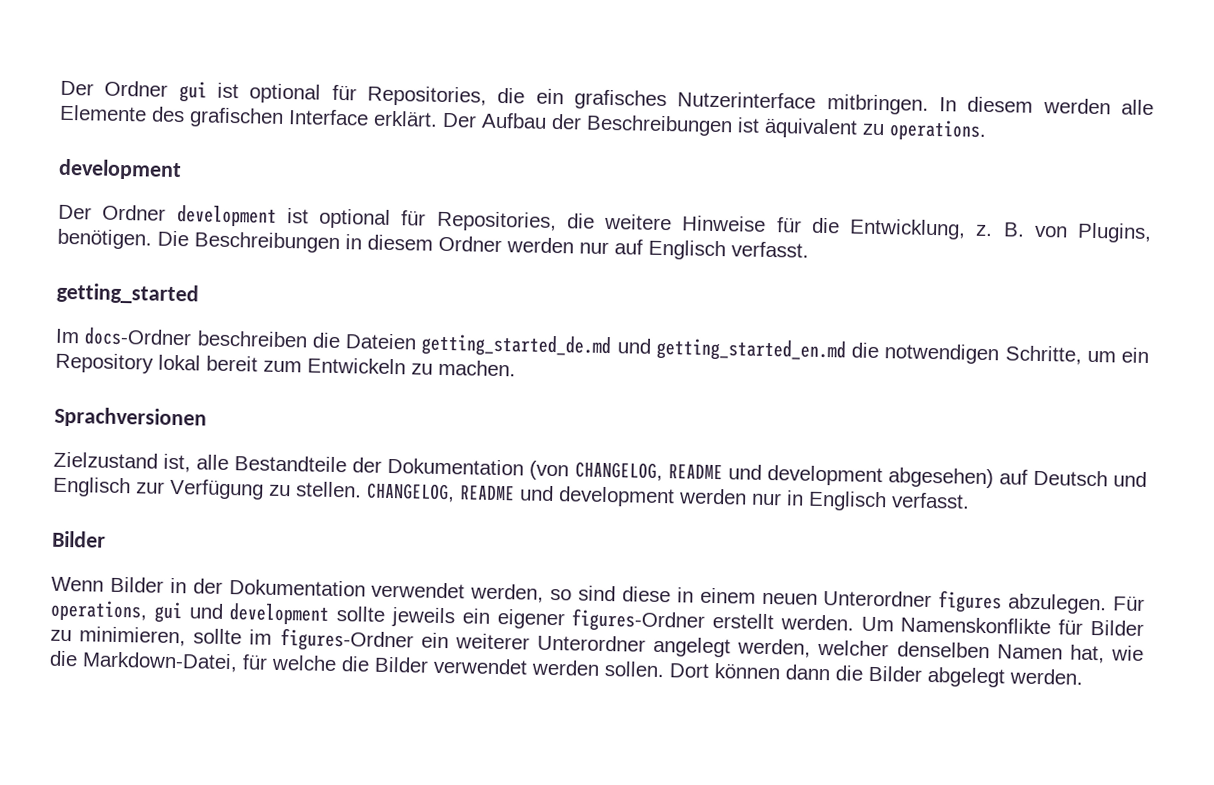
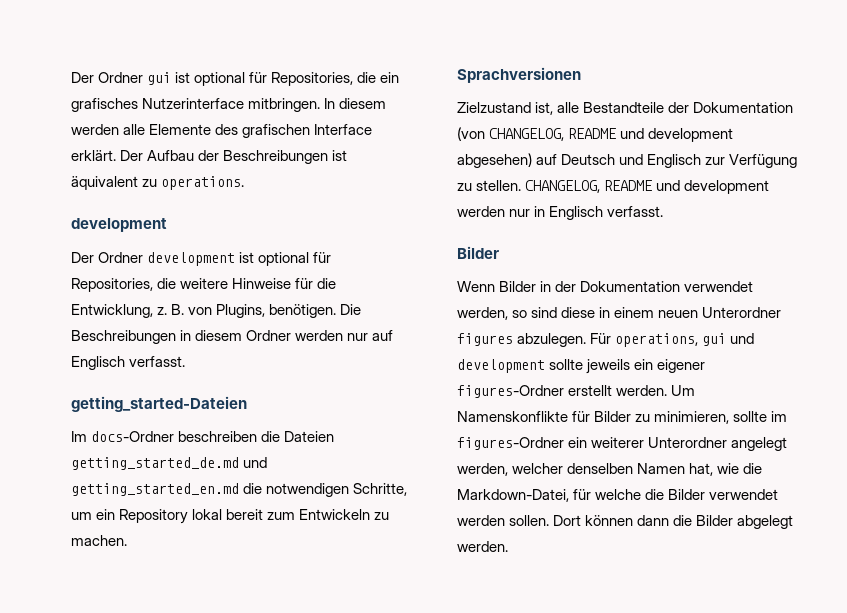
- getting_started
+ getting_started-Dateien

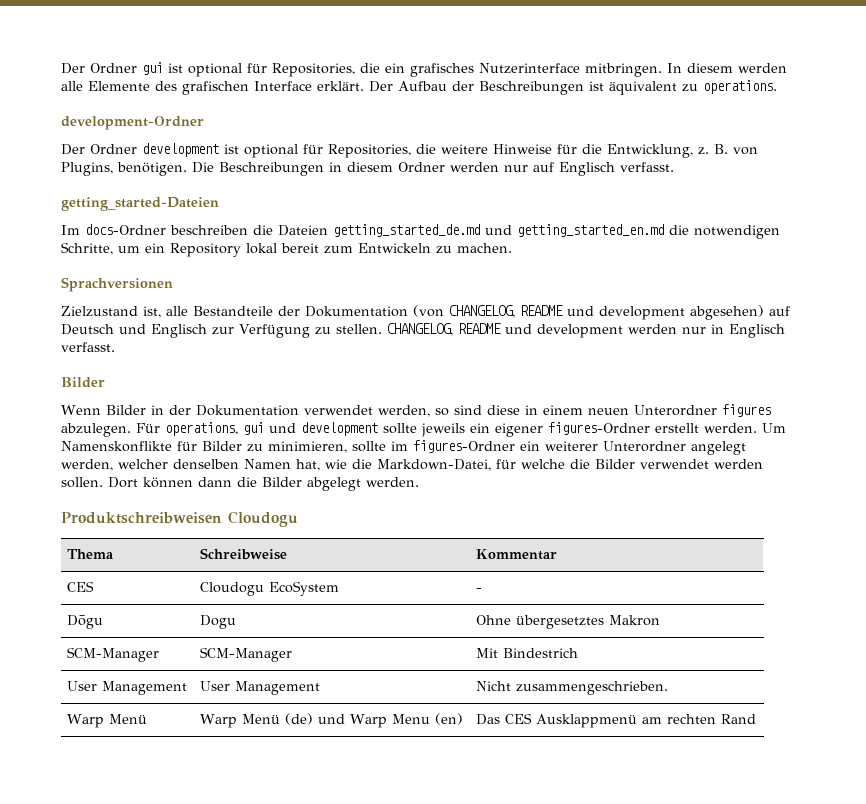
  Der Aufbau der Beschreibungen ist äquivalent zu operations.
- development
+ development-Ordner
+ Produktschreibweisen Cloudogu
+ Thema | Schreibweise | Kommentar
+ CES | Cloudogu EcoSystem | -
+ Dōgu | Dogu | Ohne übergesetztes Makron
+ SCM-Manager | SCM-Manager | Mit Bindestrich
+ User Management | User Management | Nicht zusammengeschrieben.
+ Warp Menü | Warp Menü (de) und Warp Menu (en) | Das CES Ausklappmenü am rechten Rand

